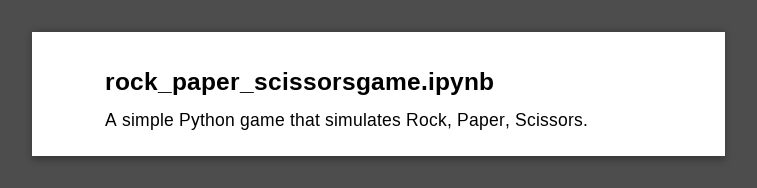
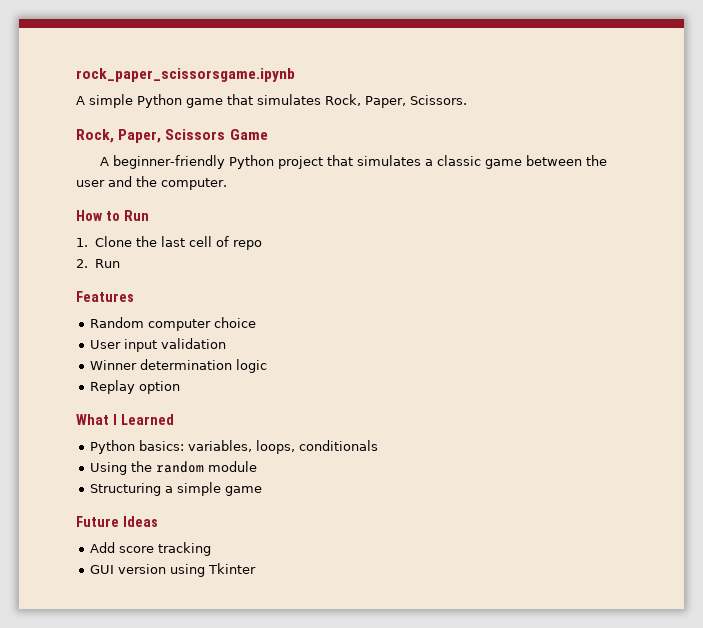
+ Rock, Paper, Scissors Game
+ A beginner-friendly Python project that simulates a classic game between the user and the computer.
+ How to Run
+ 1. Clone the last cell of repo
+ 2. Run
+ Features
+ Random computer choice
+ User input validation
+ Winner determination logic
+ Replay option
+ What I Learned
+ Python basics: variables, loops, conditionals
+ Using the random module
+ Structuring a simple game
+ Future Ideas
+ Add score tracking
+ GUI version using Tkinter

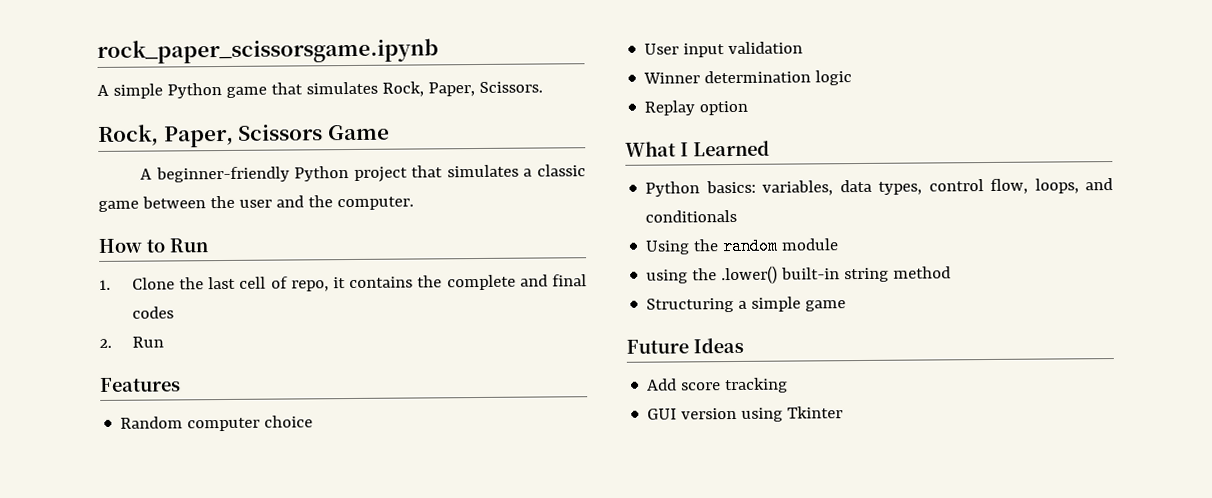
- 1. Clone the last cell of repo
+ 1. Clone the last cell of repo, it contains the complete and final codes
- Python basics: variables, loops, conditionals
+ Python basics: variables, data types, control flow, loops, and conditionals
+ using the .lower() built-in string method

